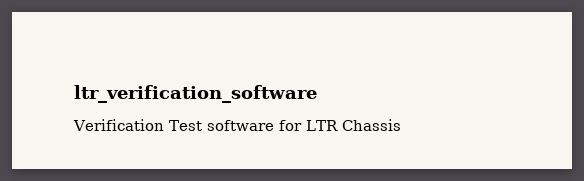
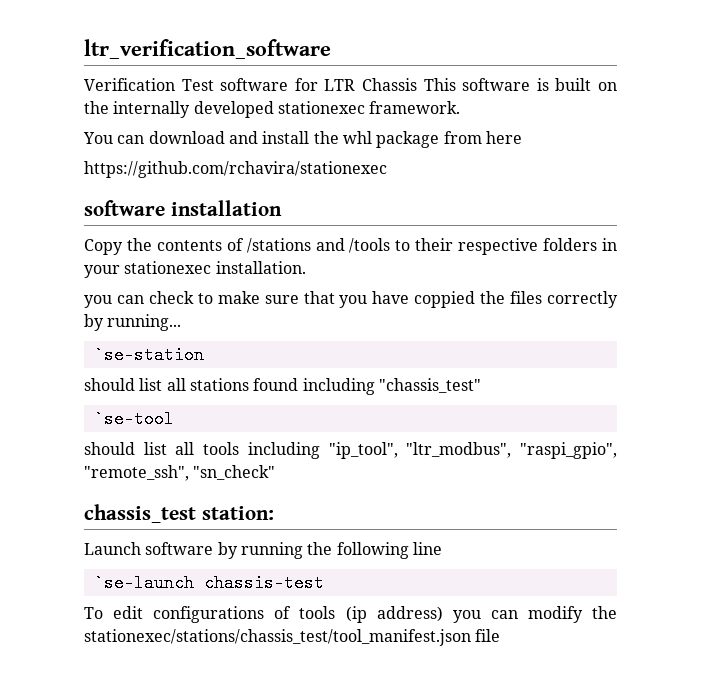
- Verification Test software for LTR Chassis
+ Verification Test software for LTR Chassis This software is built on the internally developed stationexec framework.
+ You can download and install the whl package from here
+ https://github.com/rchavira/stationexec
+ software installation
+ Copy the contents of /stations and /tools to their respective folders in your stationexec installation.
+ you can check to make sure that you have coppied the files correctly by running...
+ `se-station
+ should list all stations found including "chassis_test"
+ `se-tool
+ should list all tools including "ip_tool", "ltr_modbus", "raspi_gpio", "remote_ssh", "sn_check"
+ chassis_test station:
+ Launch software by running the following line
+ `se-launch chassis-test
+ To edit configurations of tools (ip address) you can modify the stationexec/stations/chassis_test/tool_manifest.json file

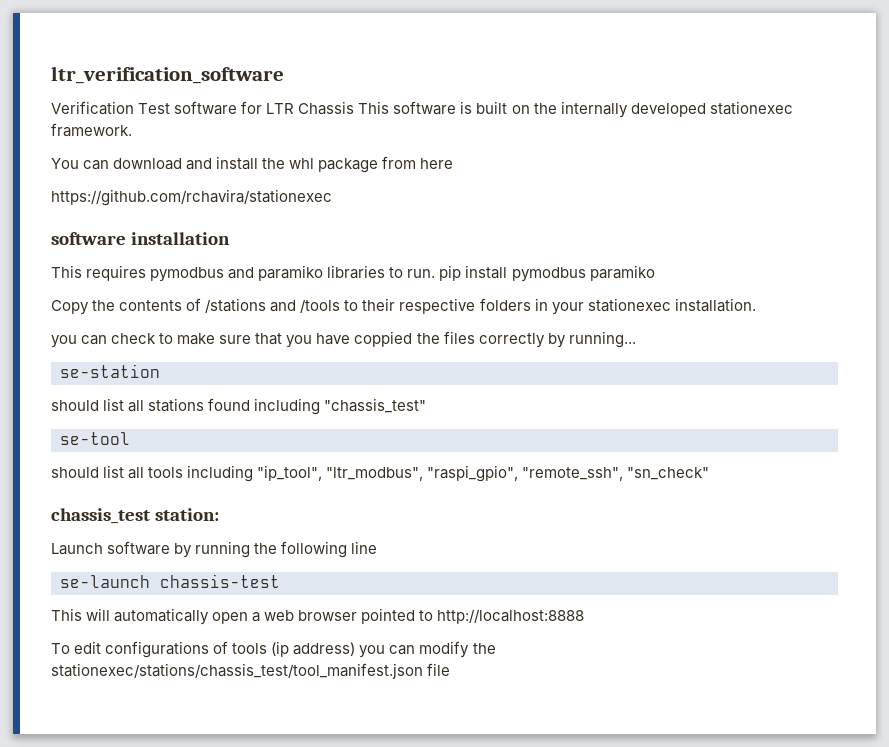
+ This requires pymodbus and paramiko libraries to run. pip install pymodbus paramiko
- `se-station
+ se-station
- `se-tool
+ se-tool
- `se-launch chassis-test
+ se-launch chassis-test
+ This will automatically open a web browser pointed to http://localhost:8888

